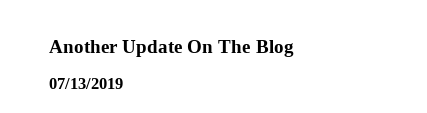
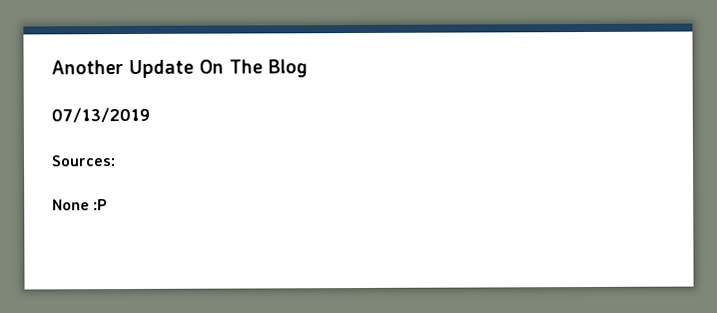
+ Sources:
+ None :P

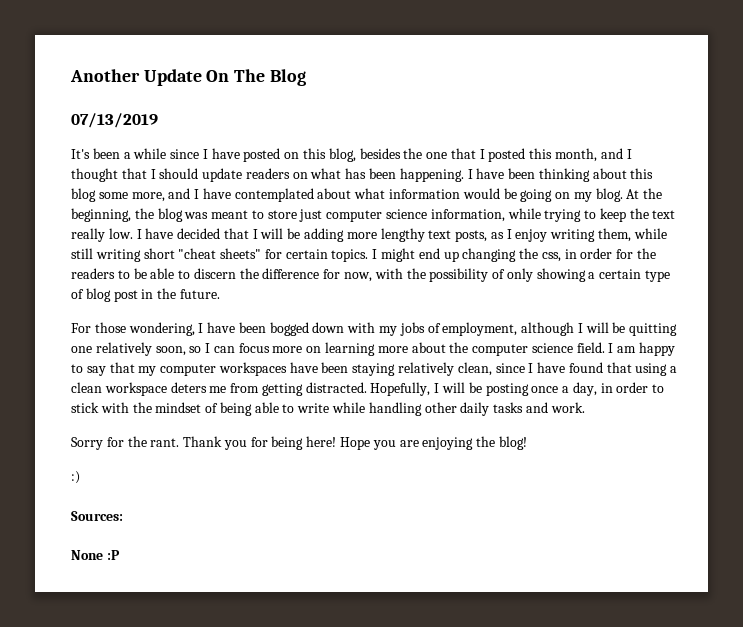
+ It's been a while since I have posted on this blog, besides the one that I posted this month, and I thought that I should update readers on what has been happening. I have been thinking about this blog some more, and I have contemplated about what information would be going on my blog. At the beginning, the blog was meant to store just computer science information, while trying to keep the text really low. I have decided that I will be adding more lengthy text posts, as I enjoy writing them, while still writing short "cheat sheets" for certain topics. I might end up changing the css, in order for the readers to be able to discern the difference for now, with the possibility of only showing a certain type of blog post in the future.
+ For those wondering, I have been bogged down with my jobs of employment, although I will be quitting one relatively soon, so I can focus more on learning more about the computer science field. I am happy to say that my computer workspaces have been staying relatively clean, since I have found that using a clean workspace deters me from getting distracted. Hopefully, I will be posting once a day, in order to stick with the mindset of being able to write while handling other daily tasks and work.
+ Sorry for the rant. Thank you for being here! Hope you are enjoying the blog!
+ :)

